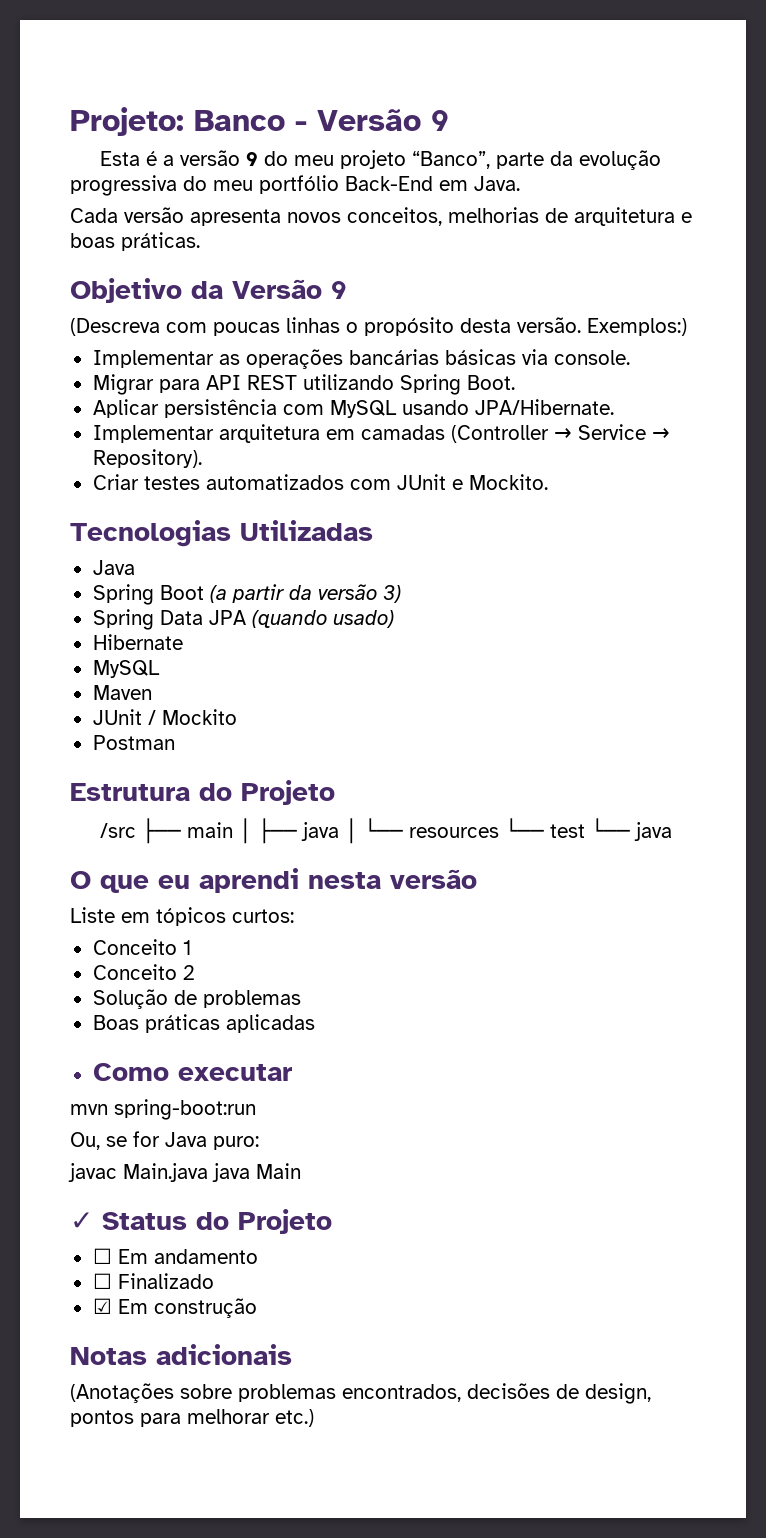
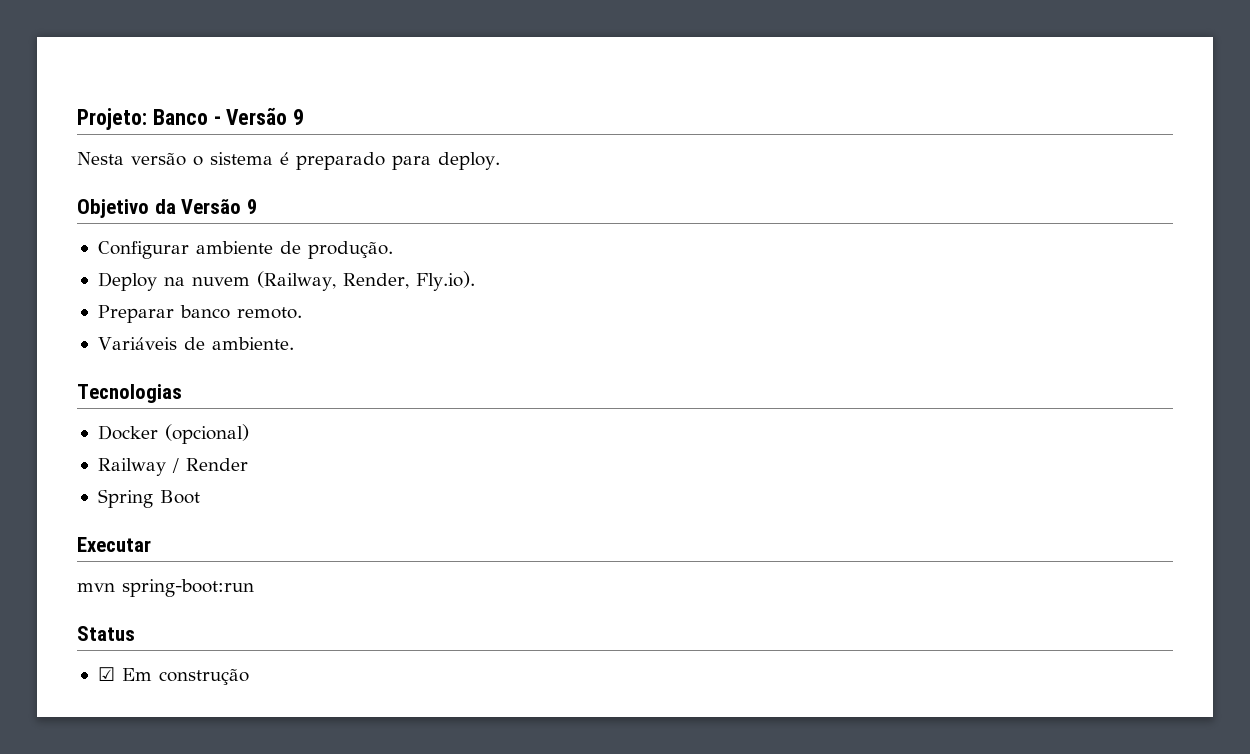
- Esta é a versão 9 do meu projeto “Banco”, parte da evolução progressiva do meu portfólio Back-End em Java.
- Cada versão apresenta novos conceitos, melhorias de arquitetura e boas práticas.
+ Nesta versão o sistema é preparado para deploy.
  Objetivo da Versão 9
- (Descreva com poucas linhas o propósito desta versão. Exemplos:)
- Implementar as operações bancárias básicas via console.
- Migrar para API REST utilizando Spring Boot.
- Aplicar persistência com MySQL usando JPA/Hibernate.
- Implementar arquitetura em camadas (Controller → Service → Repository).
- Criar testes automatizados com JUnit e Mockito.
- Tecnologias Utilizadas
- Java
- Spring Boot (a partir da versão 3)
- Spring Data JPA (quando usado)
- Hibernate
- MySQL
- Maven
- JUnit / Mockito
- Postman
- Estrutura do Projeto
- /src ├── main │ ├── java │ └── resources └── test └── java
- O que eu aprendi nesta versão
- Liste em tópicos curtos:
- Conceito 1
- Conceito 2
- Solução de problemas
- Boas práticas aplicadas
- Como executar
+ Configurar ambiente de produção.
+ Deploy na nuvem (Railway, Render, Fly.io).
+ Preparar banco remoto.
+ Variáveis de ambiente.
+ Tecnologias
+ Docker (opcional)
+ Railway / Render
+ Spring Boot
+ Executar
  mvn spring-boot:run
- Ou, se for Java puro:
- javac Main.java java Main
- ✓ Status do Projeto
- ☐ Em andamento
- ☐ Finalizado
+ Status
  ☑ Em construção
- Notas adicionais
- (Anotações sobre problemas encontrados, decisões de design, pontos para melhorar etc.)

